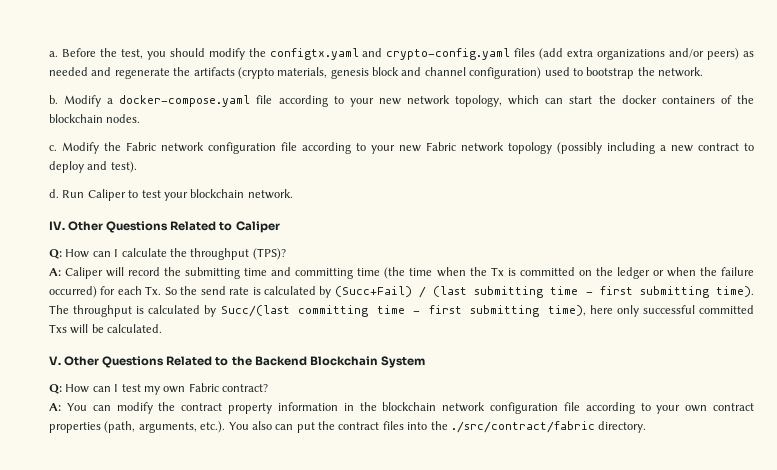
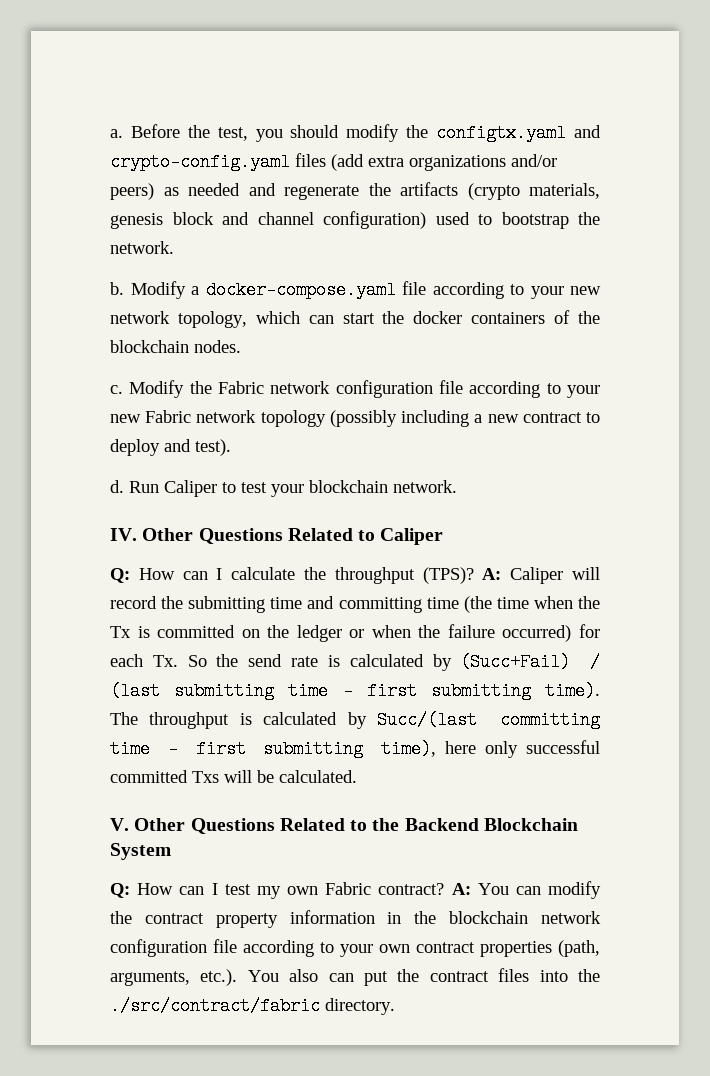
- Q: How can I calculate the throughput (TPS)?
- A: Caliper will record the submitting time and committing time (the time when the Tx is committed on the ledger or when the failure occurred) for each Tx. So the send rate is calculated by (Succ+Fail) / (last submitting time - first submitting time).
+ Q: How can I calculate the throughput (TPS)? A: Caliper will record the submitting time and committing time (the time when the Tx is committed on the ledger or when the failure occurred) for each Tx. So the send rate is calculated by (Succ+Fail) / (last submitting time - first submitting time).
- Q: How can I test my own Fabric contract?
- A: You can modify the contract property information in the blockchain network configuration file according to your own contract properties (path, arguments, etc.). You also can put the contract files into the ./src/contract/fabric directory.
+ Q: How can I test my own Fabric contract? A: You can modify the contract property information in the blockchain network configuration file according to your own contract properties (path, arguments, etc.). You also can put the contract files into the ./src/contract/fabric directory.

